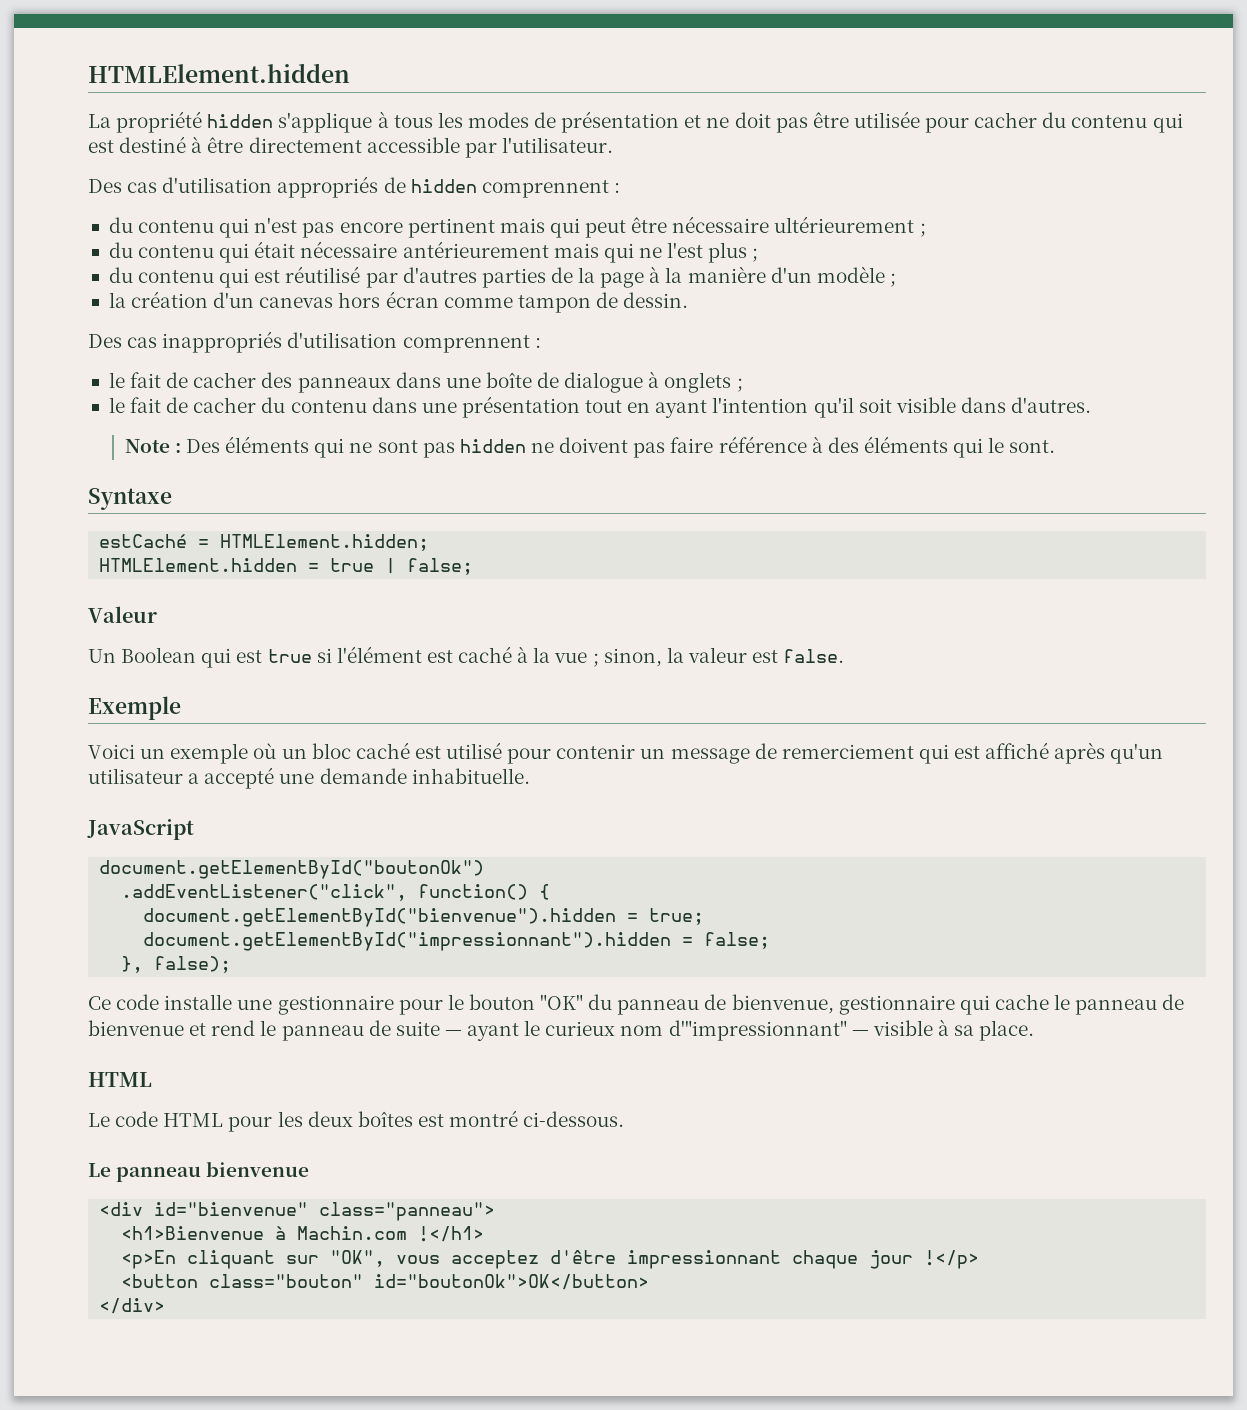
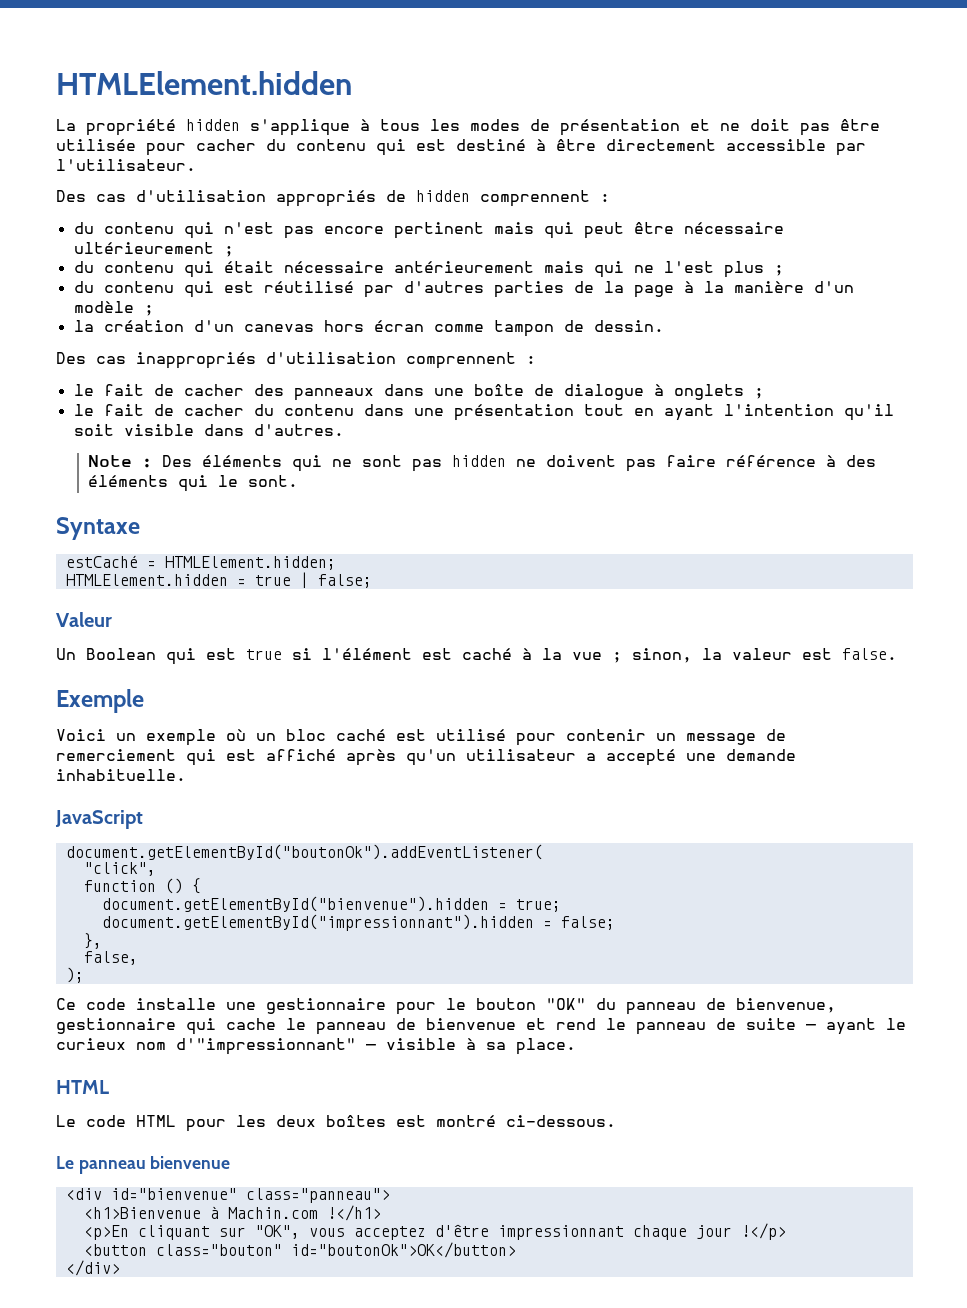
- document.getElementById("boutonOk")
- .addEventListener("click", function() {
+ document.getElementById("boutonOk").addEventListener(
+ "click",
+ function () {
- }, false);
+ },
+ false,
+ );

